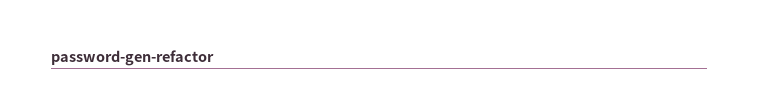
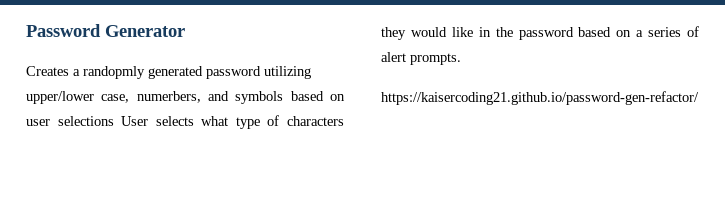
- password-gen-refactor
+ Password Generator
+ Creates a randopmly generated password utilizing upper/lower case, numerbers, and symbols based on user selections User selects what type of characters they would like in the password based on a series of alert prompts.
+ https://kaisercoding21.github.io/password-gen-refactor/

